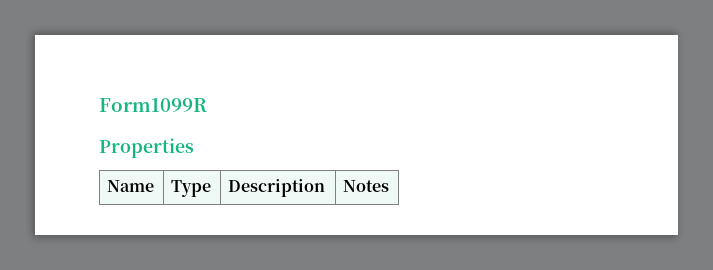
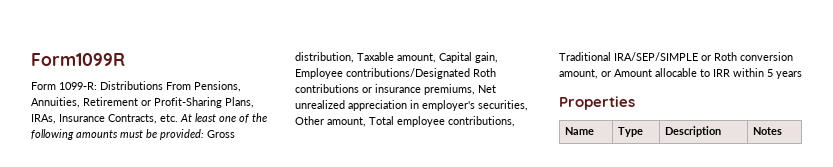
+ Form 1099-R: Distributions From Pensions, Annuities, Retirement or Profit-Sharing Plans, IRAs, Insurance Contracts, etc. At least one of the following amounts must be provided: Gross distribution, Taxable amount, Capital gain, Employee contributions/Designated Roth contributions or insurance premiums, Net unrealized appreciation in employer's securities, Other amount, Total employee contributions, Traditional IRA/SEP/SIMPLE or Roth conversion amount, or Amount allocable to IRR within 5 years

